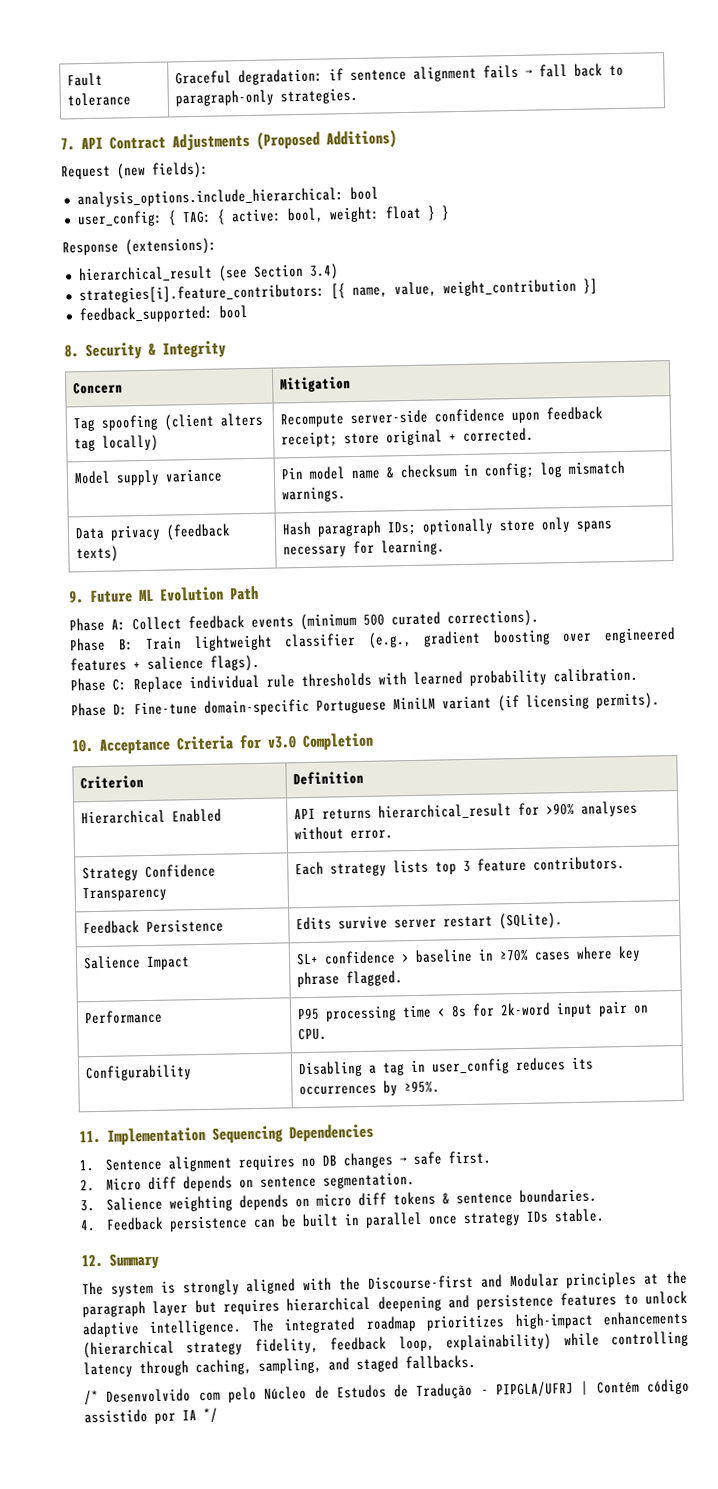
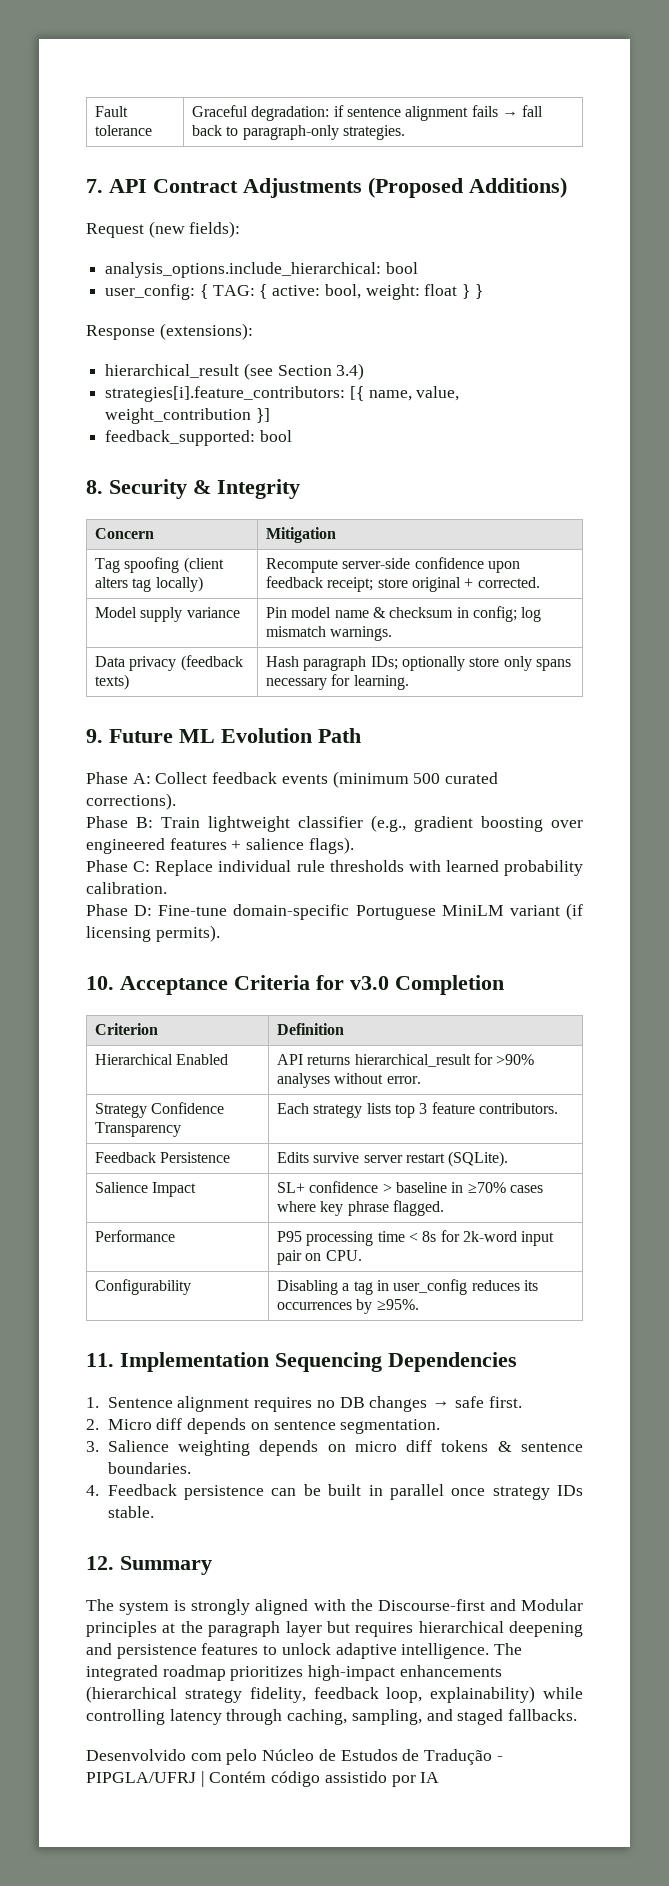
- /* Desenvolvido com pelo Núcleo de Estudos de Tradução - PIPGLA/UFRJ | Contém código assistido por IA */
+ Desenvolvido com pelo Núcleo de Estudos de Tradução - PIPGLA/UFRJ | Contém código assistido por IA

